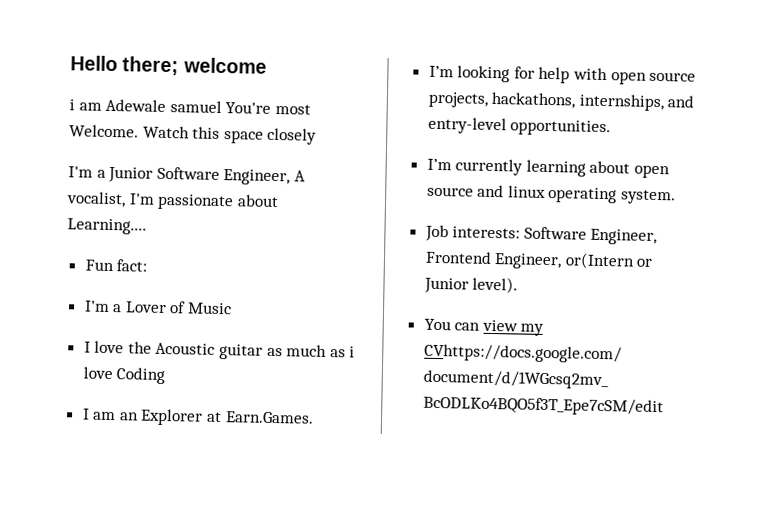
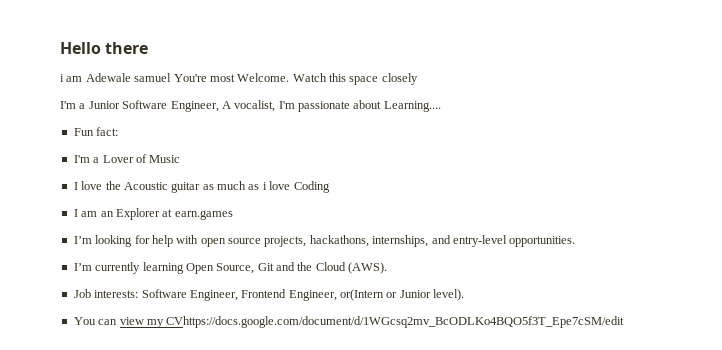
- Hello there; welcome
+ Hello there
- I am an Explorer at Earn.Games.
+ I am an Explorer at earn.games
- I’m currently learning about open source and linux operating system.
+ I’m currently learning Open Source, Git and the Cloud (AWS).

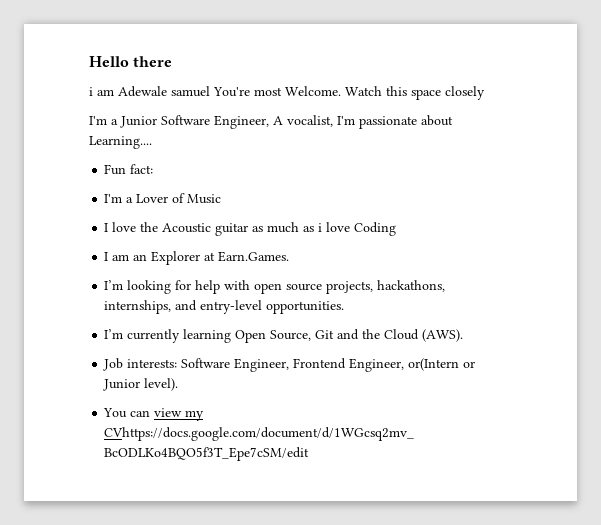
- I am an Explorer at earn.games
+ I am an Explorer at Earn.Games.

